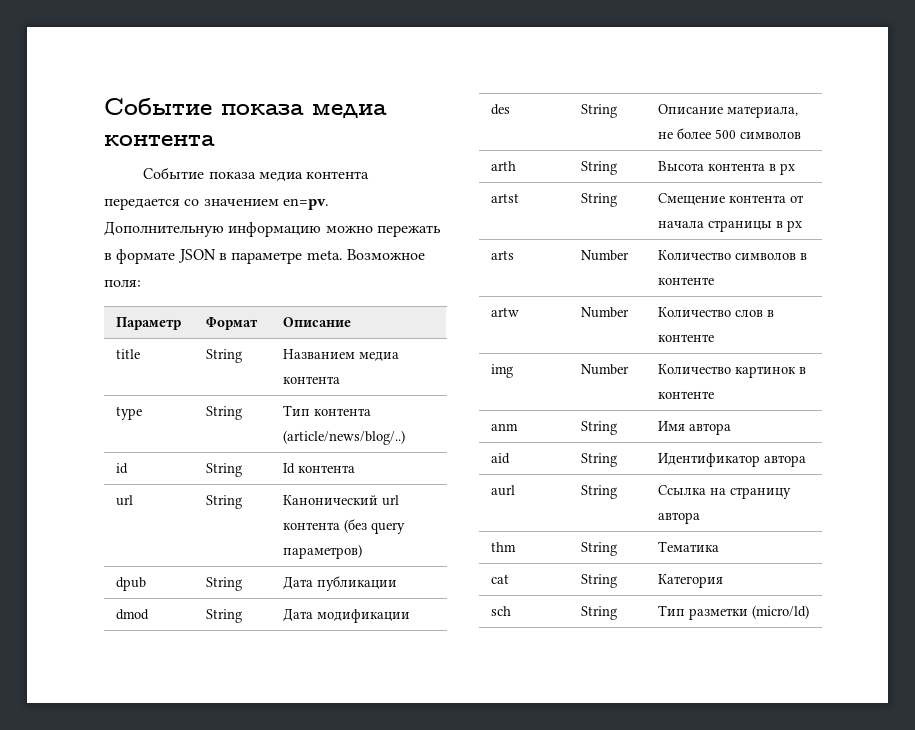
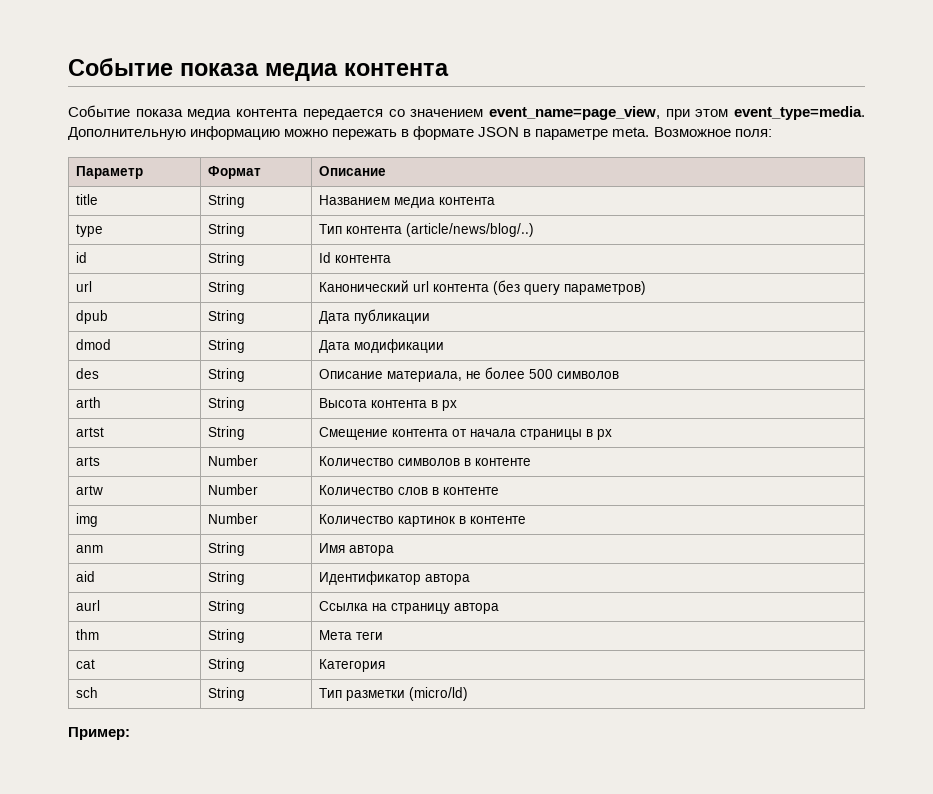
- Событие показа медиа контента передается со значением en=pv.
+ Событие показа медиа контента передается со значением event_name=page_view, при этом event_type=media.
- thm | String | Тематика
+ thm | String | Мета теги
+ Пример:

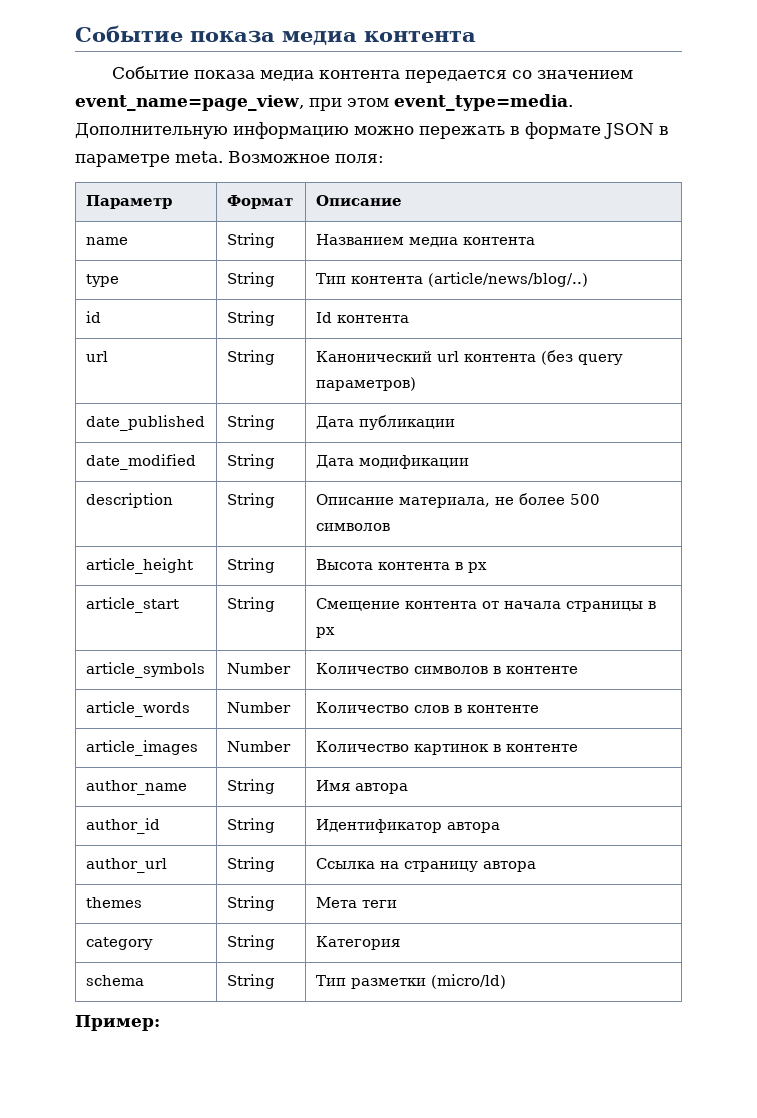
- title | String | Названием медиа контента
+ name | String | Названием медиа контента
- dpub | String | Дата публикации
+ date_published | String | Дата публикации
- dmod | String | Дата модификации
+ date_modified | String | Дата модификации
- des | String | Описание материала, не более 500 символов
+ description | String | Описание материала, не более 500 символов
- arth | String | Высота контента в px
+ article_height | String | Высота контента в px
- artst | String | Смещение контента от начала страницы в px
+ article_start | String | Смещение контента от начала страницы в px
- arts | Number | Количество символов в контенте
+ article_symbols | Number | Количество символов в контенте
- artw | Number | Количество слов в контенте
+ article_words | Number | Количество слов в контенте
- img | Number | Количество картинок в контенте
+ article_images | Number | Количество картинок в контенте
- anm | String | Имя автора
+ author_name | String | Имя автора
- aid | String | Идентификатор автора
+ author_id | String | Идентификатор автора
- aurl | String | Ссылка на страницу автора
+ author_url | String | Ссылка на страницу автора
- thm | String | Мета теги
+ themes | String | Мета теги
- cat | String | Категория
+ category | String | Категория
- sch | String | Тип разметки (micro/ld)
+ schema | String | Тип разметки (micro/ld)

